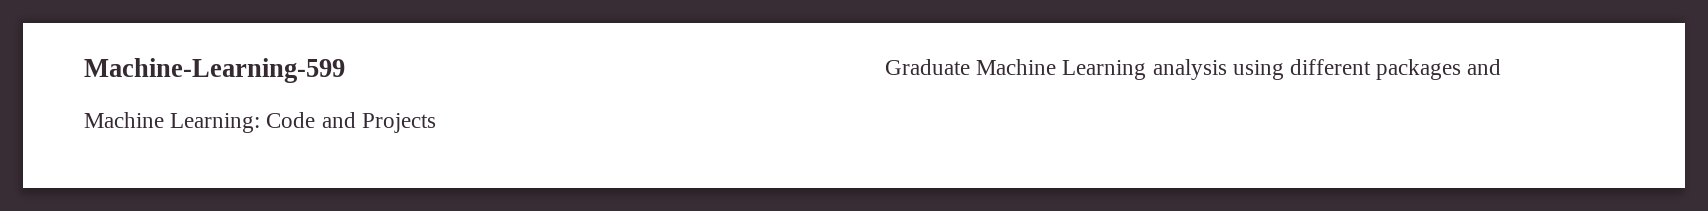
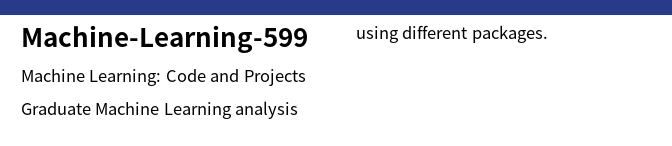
- Graduate Machine Learning analysis using different packages and
+ Graduate Machine Learning analysis using different packages.

